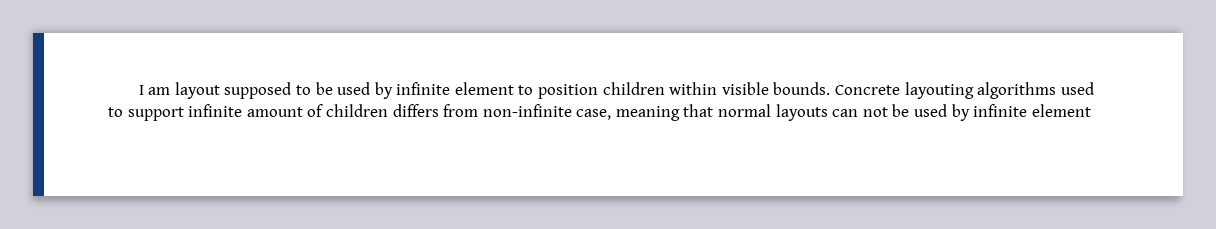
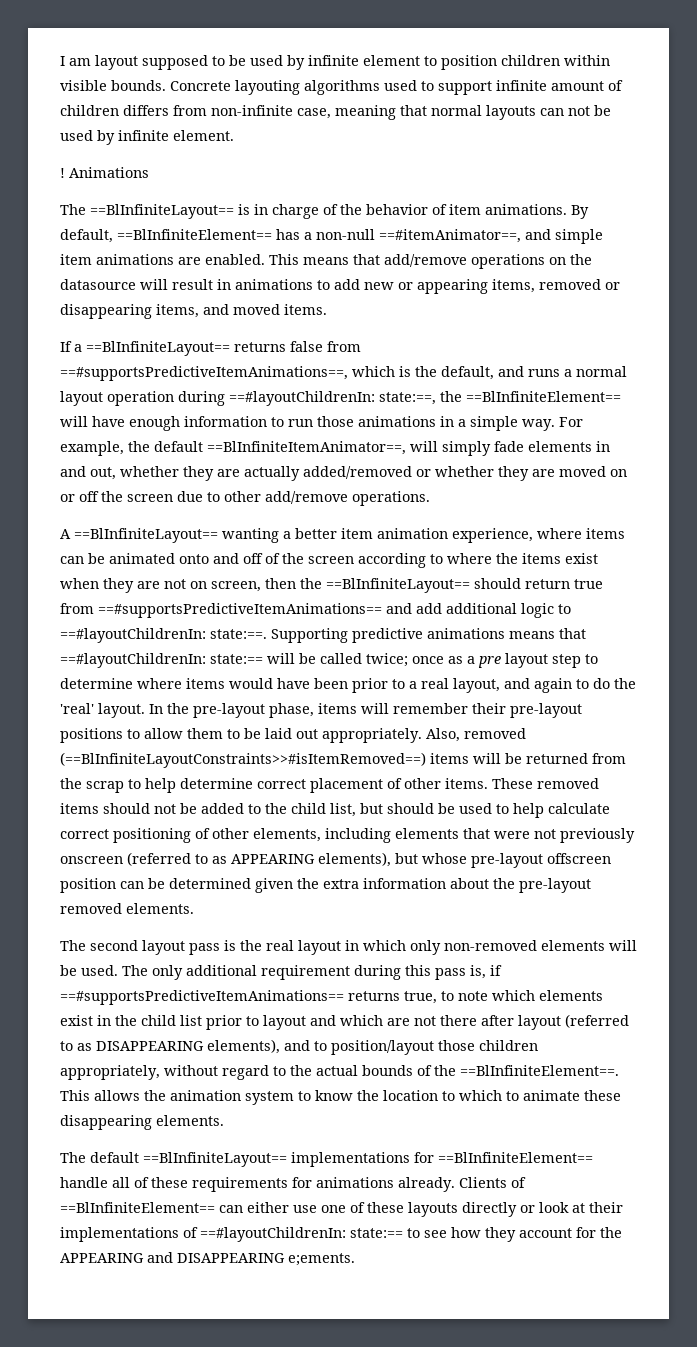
- Concrete layouting algorithms used to support infinite amount of children differs from non-infinite case, meaning that normal layouts can not be used by infinite element
+ Concrete layouting algorithms used to support infinite amount of children differs from non-infinite case, meaning that normal layouts can not be used by infinite element.
+ ! Animations
+ The ==BlInfiniteLayout== is in charge of the behavior of item animations. By default, ==BlInfiniteElement== has a non-null ==#itemAnimator==, and simple item animations are enabled. This means that add/remove operations on the datasource will result in animations to add new or appearing items, removed or disappearing items, and moved items.
+ If a ==BlInfiniteLayout== returns false from ==#supportsPredictiveItemAnimations==, which is the default, and runs a normal layout operation during ==#layoutChildrenIn: state:==, the ==BlInfiniteElement== will have enough information to run those animations in a simple way. For example, the default ==BlInfiniteItemAnimator==, will simply fade elements in and out, whether they are actually added/removed or whether they are moved on or off the screen due to other add/remove operations.
+ A ==BlInfiniteLayout== wanting a better item animation experience, where items can be animated onto and off of the screen according to where the items exist when they are not on screen, then the ==BlInfiniteLayout== should return true from ==#supportsPredictiveItemAnimations== and add additional logic to ==#layoutChildrenIn: state:==. Supporting predictive animations means that ==#layoutChildrenIn: state:== will be called twice; once as a pre layout step to determine where items would have been prior to a real layout, and again to do the 'real' layout. In the pre-layout phase, items will remember their pre-layout positions to allow them to be laid out appropriately. Also, removed (==BlInfiniteLayoutConstraints>>#isItemRemoved==) items will be returned from the scrap to help determine correct placement of other items. These removed items should not be added to the child list, but should be used to help calculate correct positioning of other elements, including elements that were not previously onscreen (referred to as APPEARING elements), but whose pre-layout offscreen position can be determined given the extra information about the pre-layout removed elements.
+ The second layout pass is the real layout in which only non-removed elements will be used. The only additional requirement during this pass is, if ==#supportsPredictiveItemAnimations== returns true, to note which elements exist in the child list prior to layout and which are not there after layout (referred to as DISAPPEARING elements), and to position/layout those children appropriately, without regard to the actual bounds of the ==BlInfiniteElement==. This allows the animation system to know the location to which to animate these disappearing elements.
+ The default ==BlInfiniteLayout== implementations for ==BlInfiniteElement== handle all of these requirements for animations already. Clients of ==BlInfiniteElement== can either use one of these layouts directly or look at their implementations of ==#layoutChildrenIn: state:== to see how they account for the APPEARING and DISAPPEARING e;ements.

